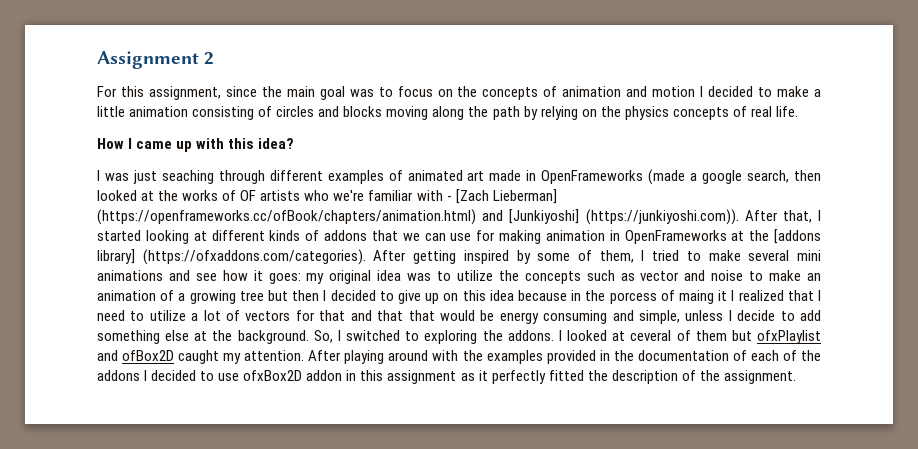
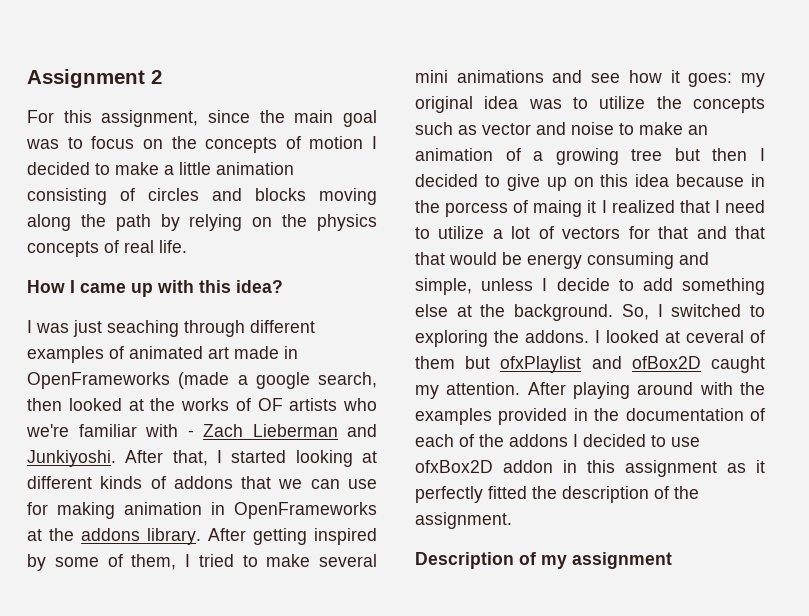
- For this assignment, since the main goal was to focus on the concepts of animation and motion I decided to make a little animation consisting of circles and blocks moving along the path by relying on the physics concepts of real life.
+ For this assignment, since the main goal was to focus on the concepts of motion I decided to make a little animation consisting of circles and blocks moving along the path by relying on the physics concepts of real life.
- I was just seaching through different examples of animated art made in OpenFrameworks (made a google search, then looked at the works of OF artists who we're familiar with - [Zach Lieberman] (https://openframeworks.cc/ofBook/chapters/animation.html) and [Junkiyoshi] (https://junkiyoshi.com)). After that, I started looking at different kinds of addons that we can use for making animation in OpenFrameworks at the [addons library] (https://ofxaddons.com/categories). After getting inspired by some of them, I tried to make several mini animations and see how it goes:
+ I was just seaching through different examples of animated art made in OpenFrameworks (made a google search, then looked at the works of OF artists who we're familiar with - Zach Lieberman and Junkiyoshi. After that, I started looking at different kinds of addons that we can use for making animation in OpenFrameworks at the addons library. After getting inspired by some of them, I tried to make several mini animations and see how it goes:
+ Description of my assignment

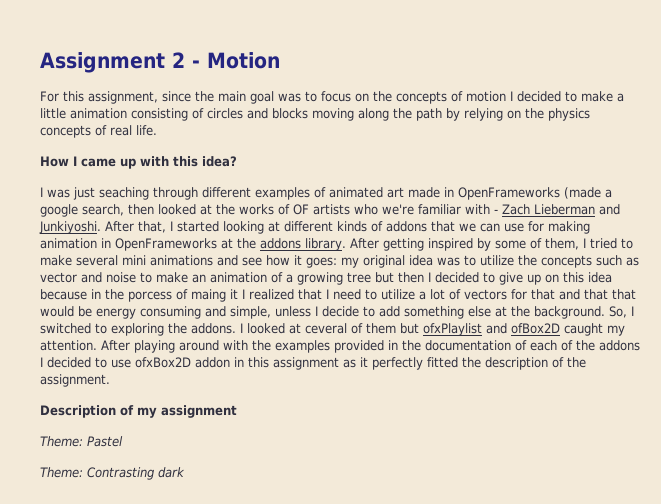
- Assignment 2
+ Assignment 2 - Motion
+ Theme: Pastel
+ Theme: Contrasting dark

